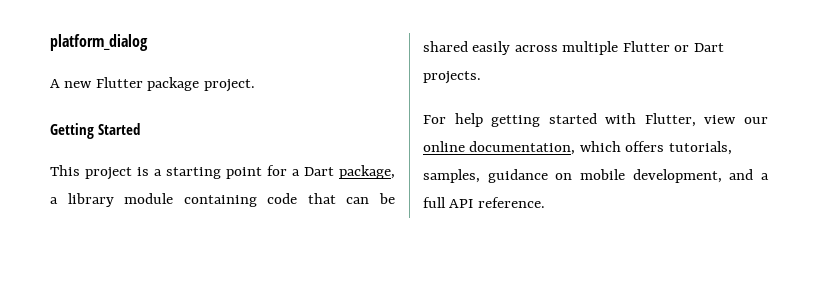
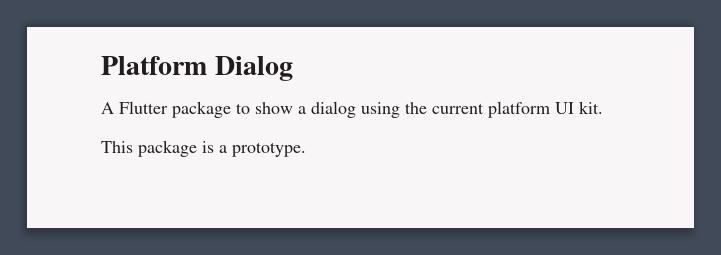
- platform_dialog
+ Platform Dialog
- A new Flutter package project.
- Getting Started
+ A Flutter package to show a dialog using the current platform UI kit.
- This project is a starting point for a Dart package, a library module containing code that can be shared easily across multiple Flutter or Dart projects.
- For help getting started with Flutter, view our online documentation, which offers tutorials, samples, guidance on mobile development, and a full API reference.
+ This package is a prototype.

